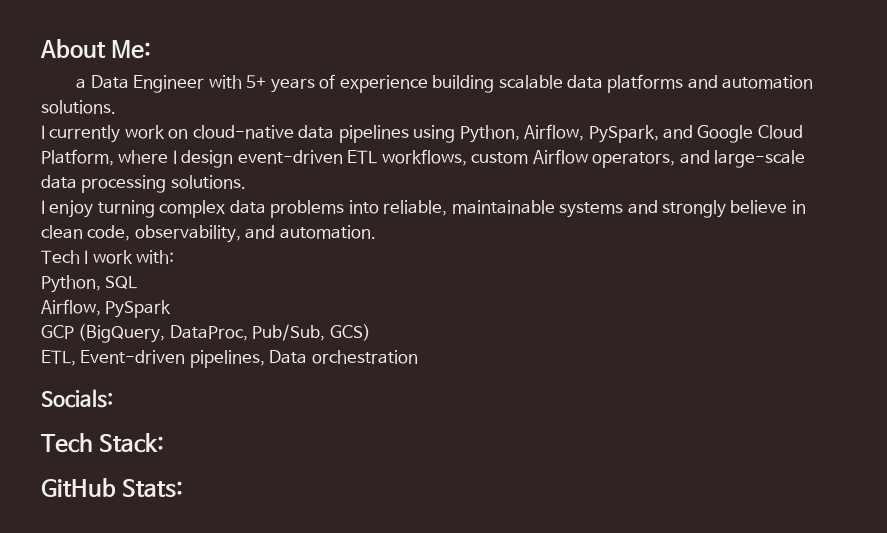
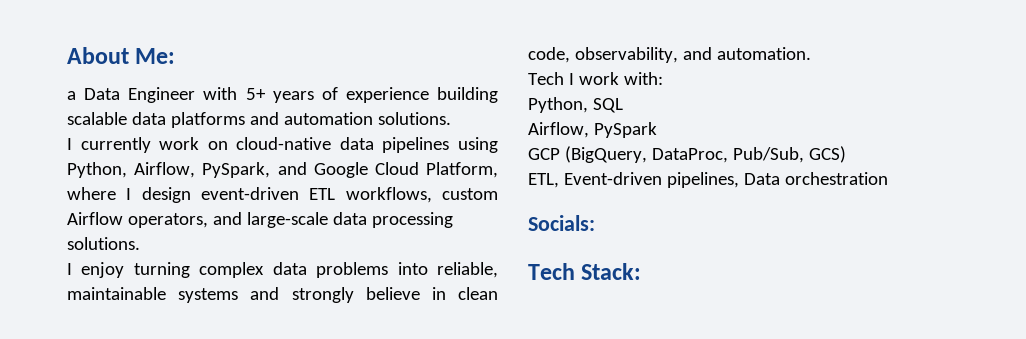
- GitHub Stats:

